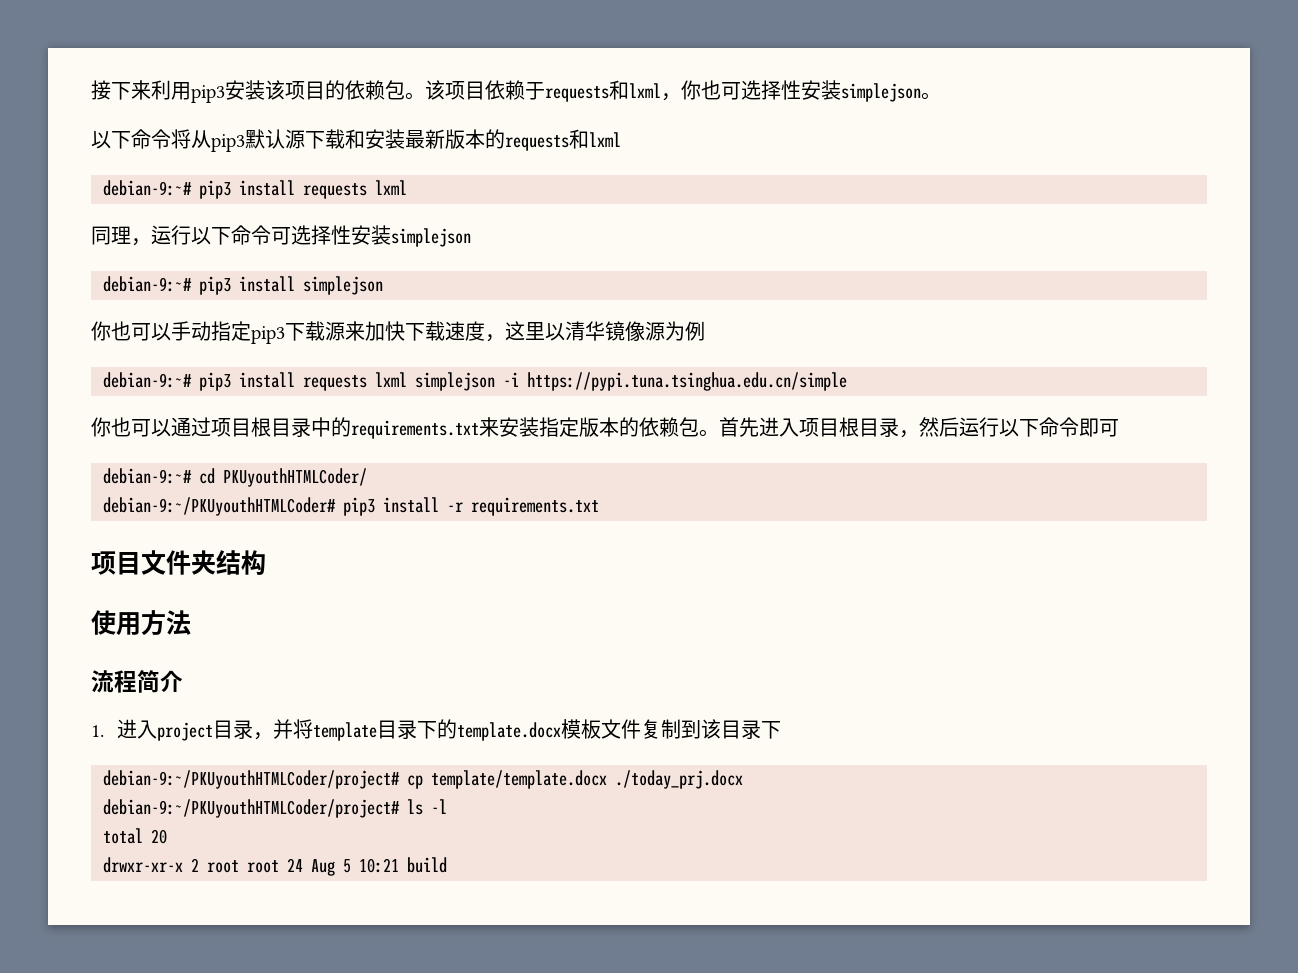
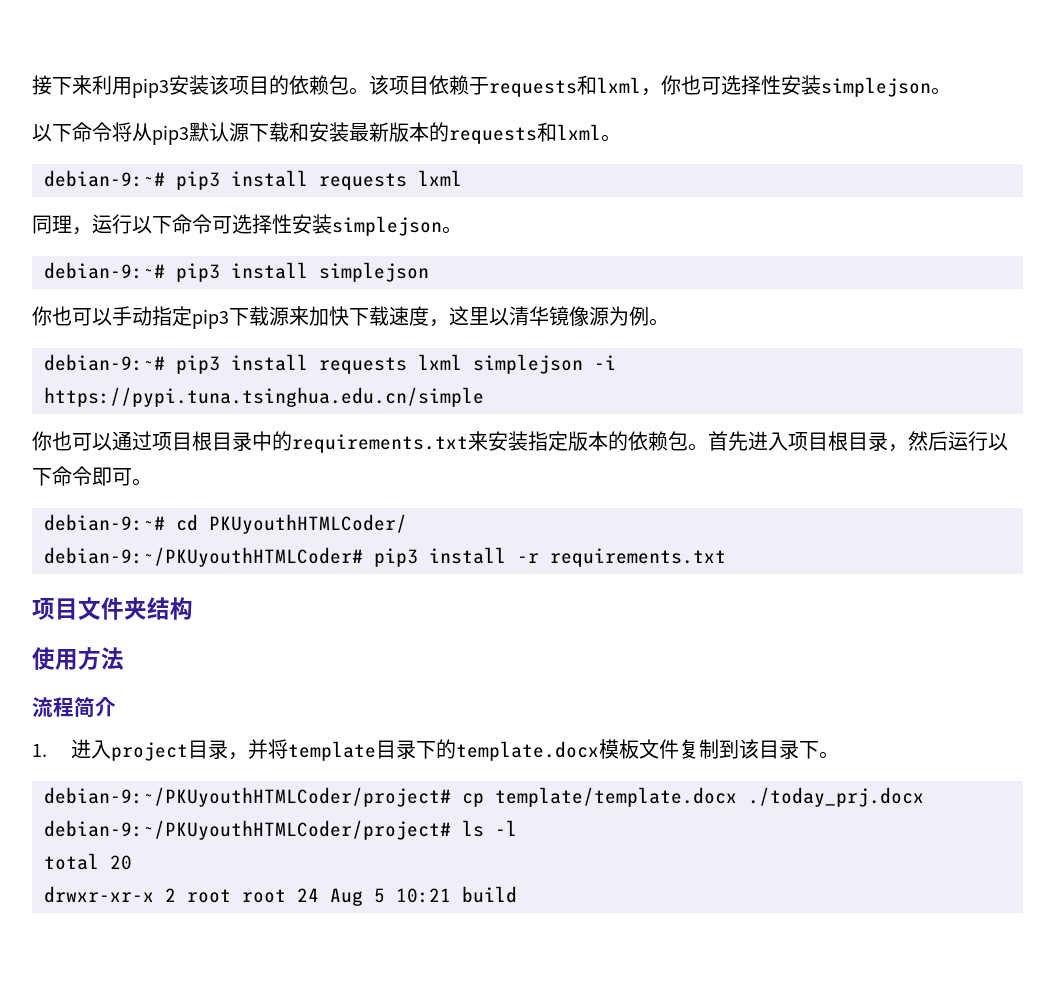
- 以下命令将从pip3默认源下载和安装最新版本的requests和lxml
+ 以下命令将从pip3默认源下载和安装最新版本的requests和lxml。
- 同理，运行以下命令可选择性安装simplejson
+ 同理，运行以下命令可选择性安装simplejson。
- 你也可以手动指定pip3下载源来加快下载速度，这里以清华镜像源为例
+ 你也可以手动指定pip3下载源来加快下载速度，这里以清华镜像源为例。
- 首先进入项目根目录，然后运行以下命令即可
+ 首先进入项目根目录，然后运行以下命令即可。
- 1.进入project目录，并将template目录下的template.docx模板文件复制到该目录下
+ 1.进入project目录，并将template目录下的template.docx模板文件复制到该目录下。

